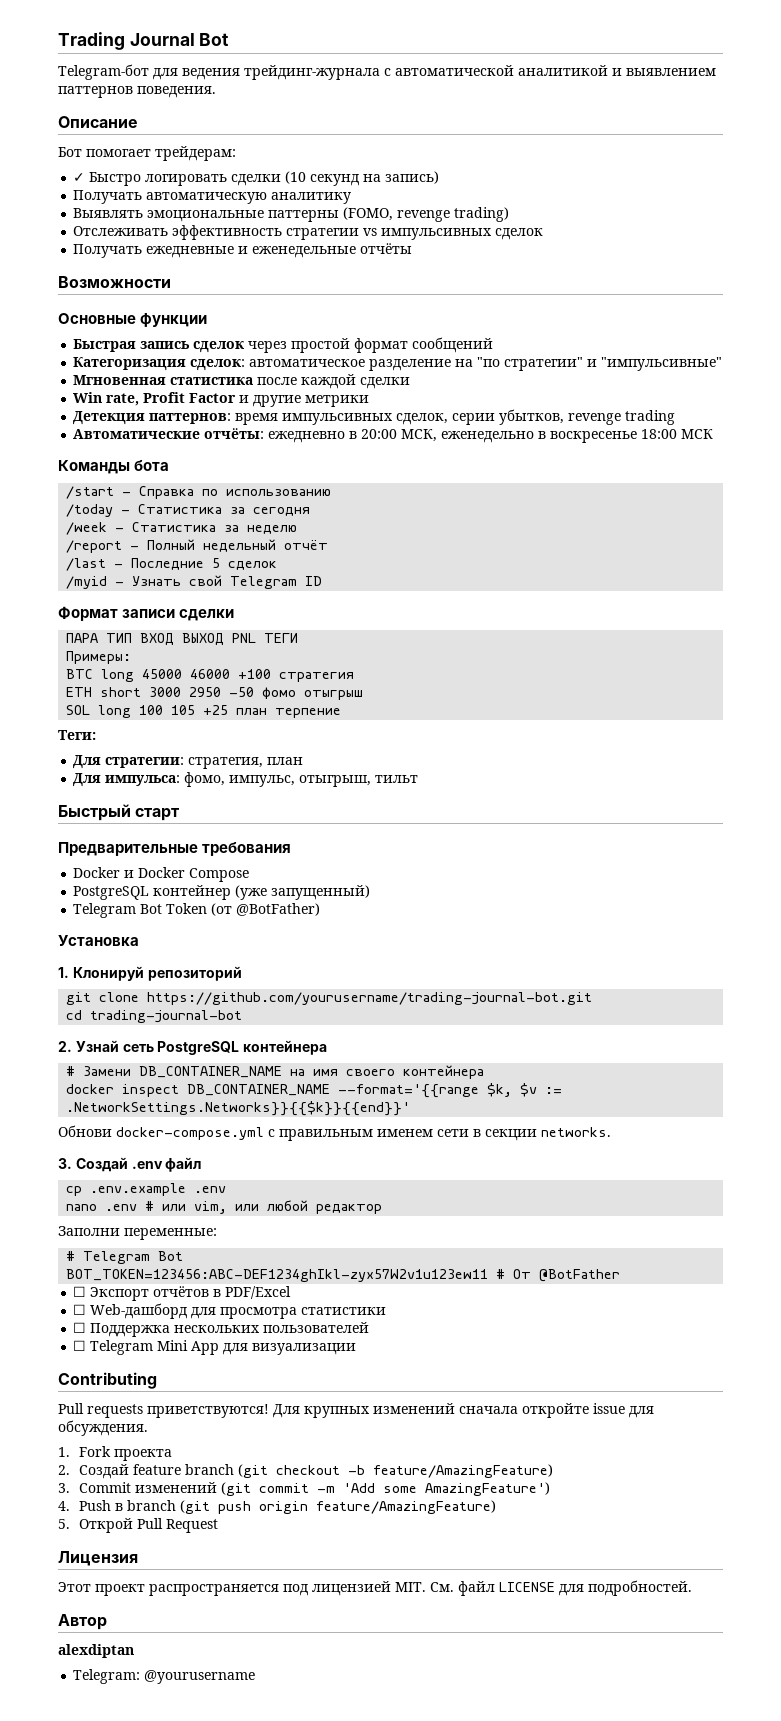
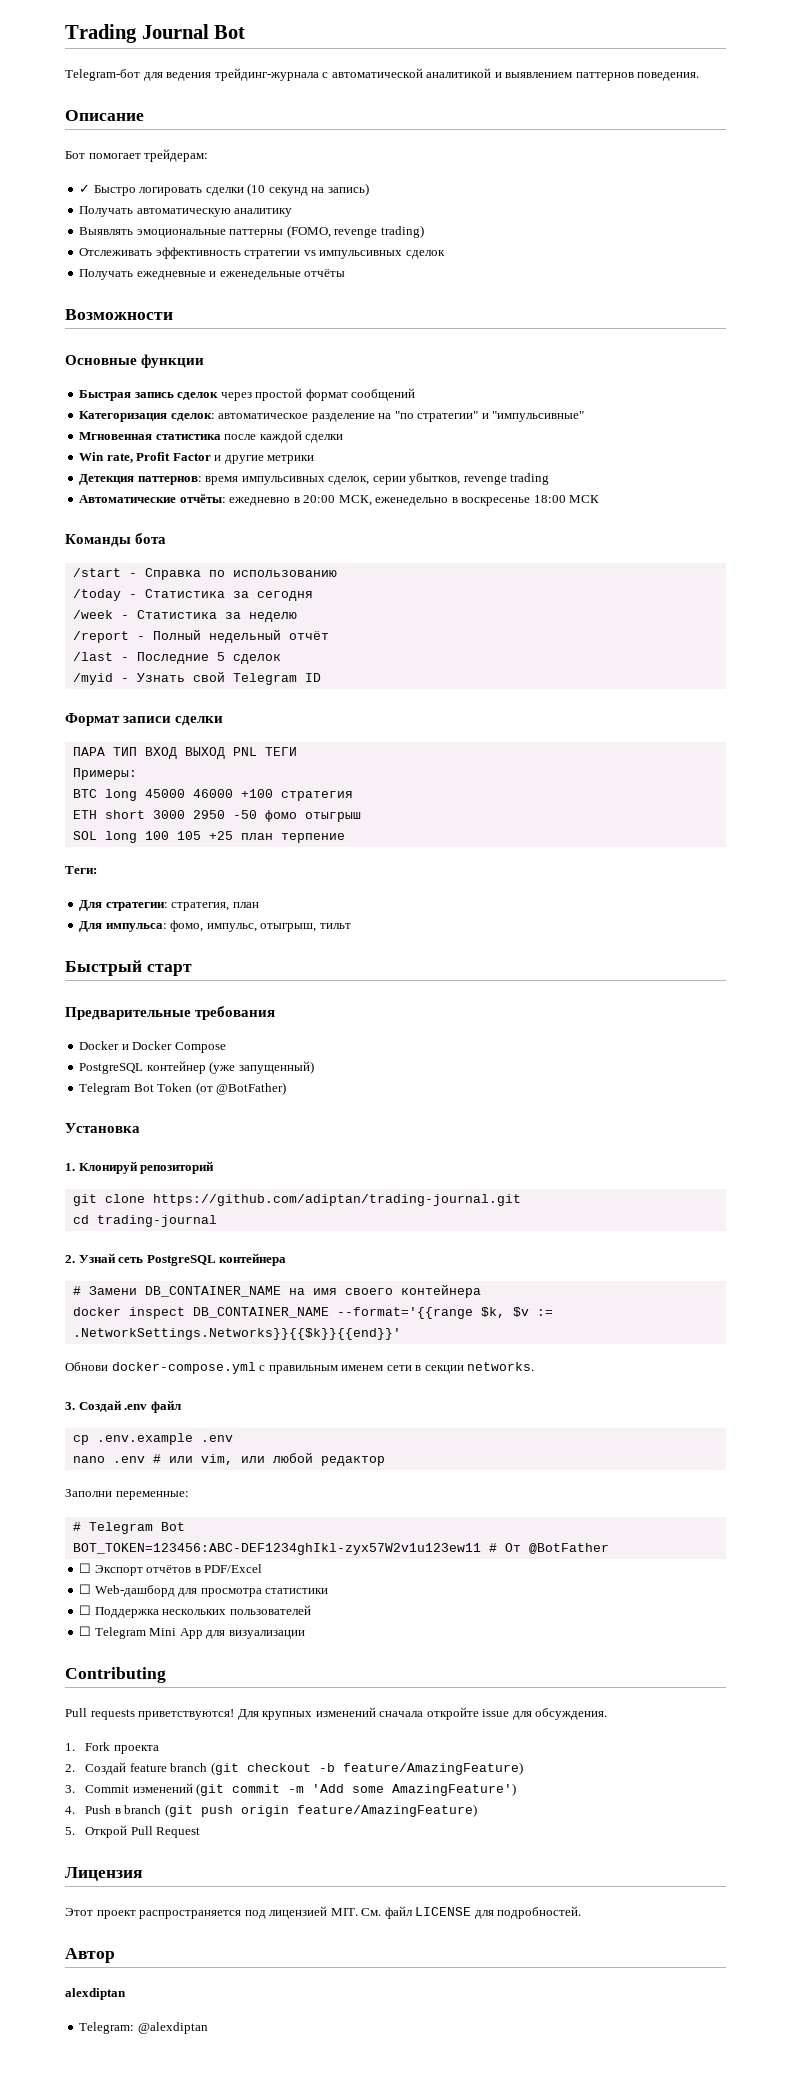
- git clone https://github.com/yourusername/trading-journal-bot.git
+ git clone https://github.com/adiptan/trading-journal.git
- cd trading-journal-bot
+ cd trading-journal
- Telegram: @yourusername
+ Telegram: @alexdiptan

